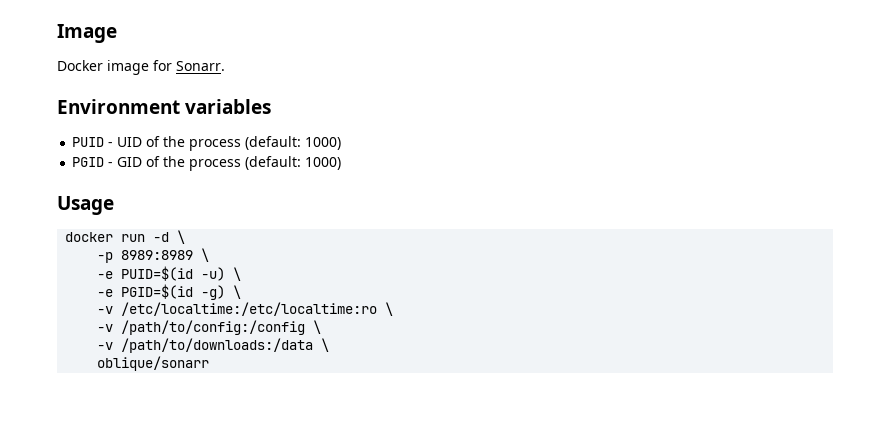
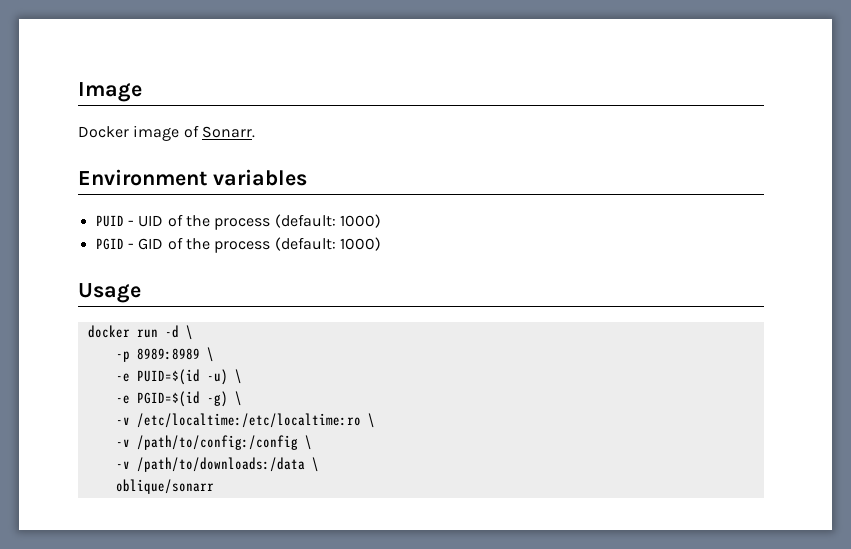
- Docker image for Sonarr.
+ Docker image of Sonarr.

